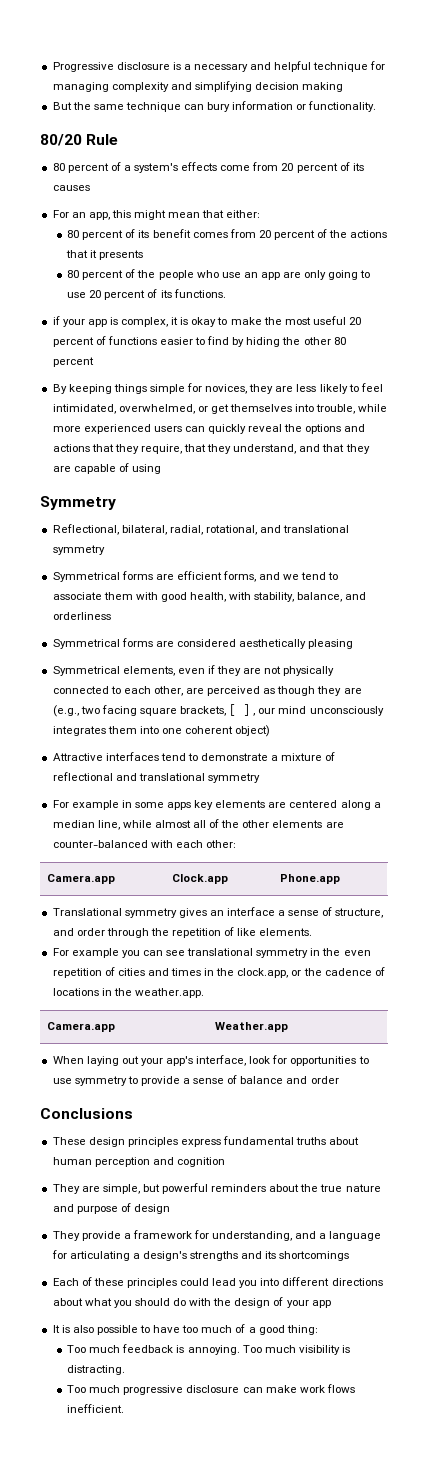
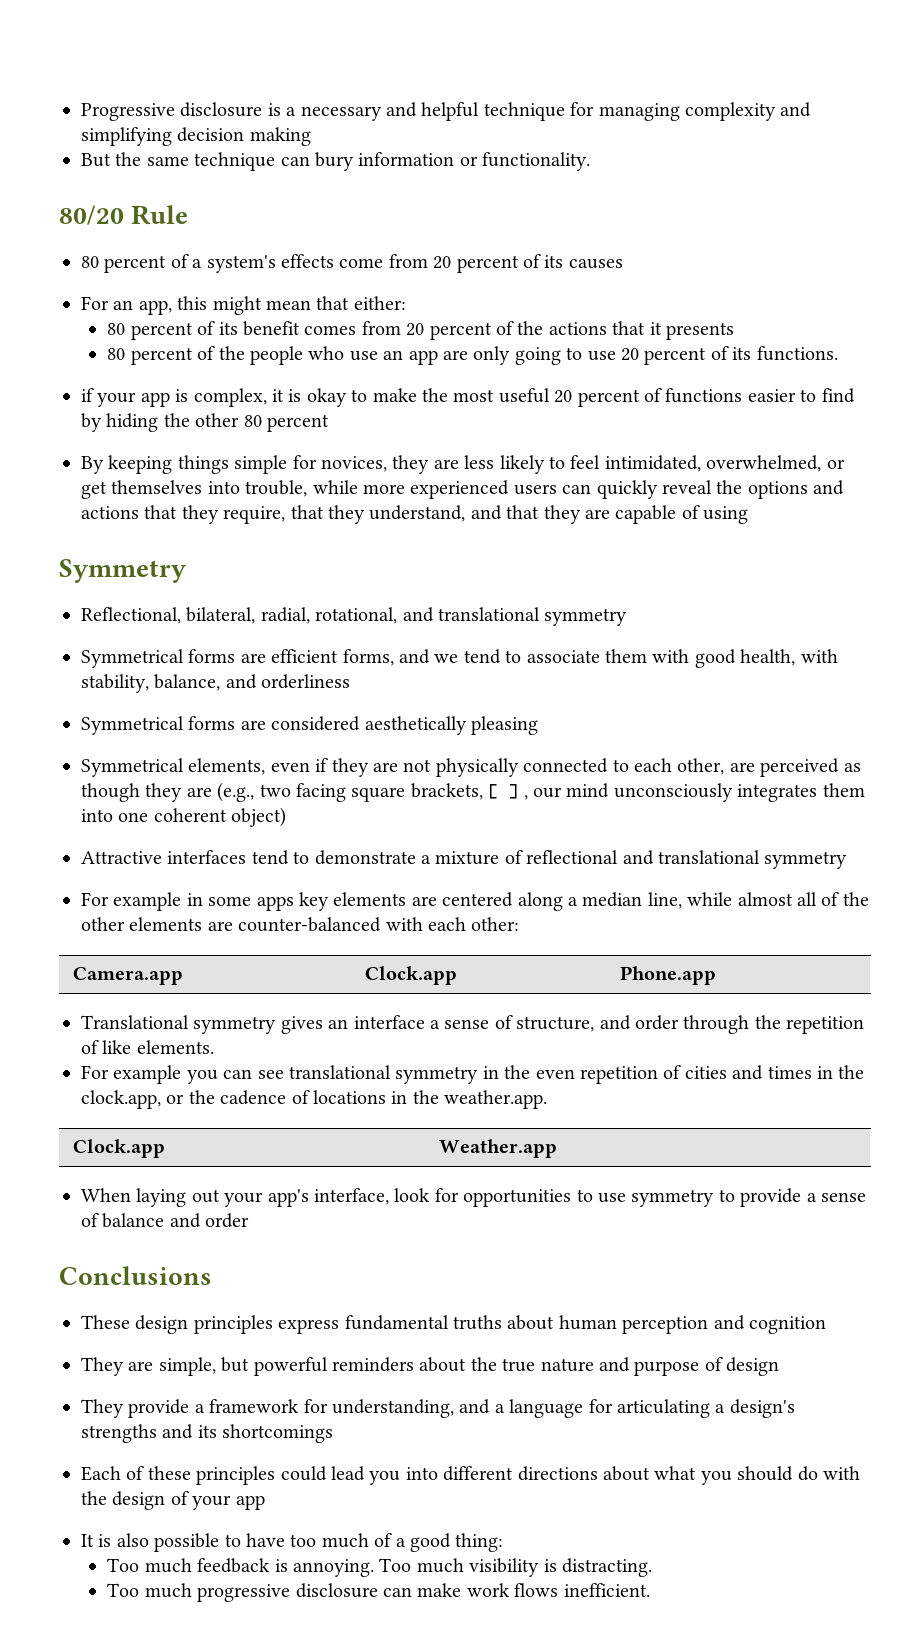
- Camera.app | Weather.app
+ Clock.app | Weather.app

